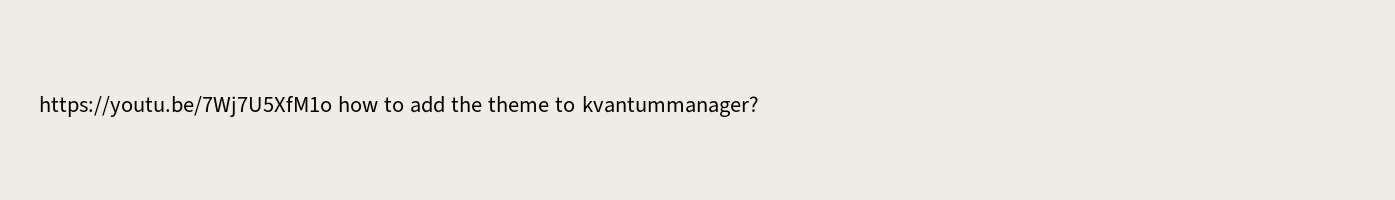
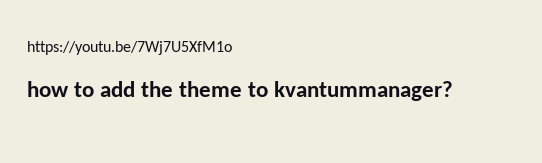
- https://youtu.be/7Wj7U5XfM1o how to add the theme to kvantummanager?
+ https://youtu.be/7Wj7U5XfM1o
+ how to add the theme to kvantummanager?

